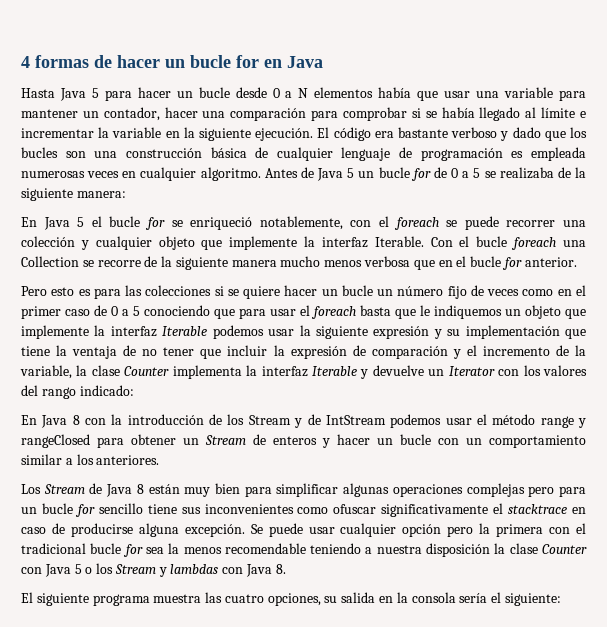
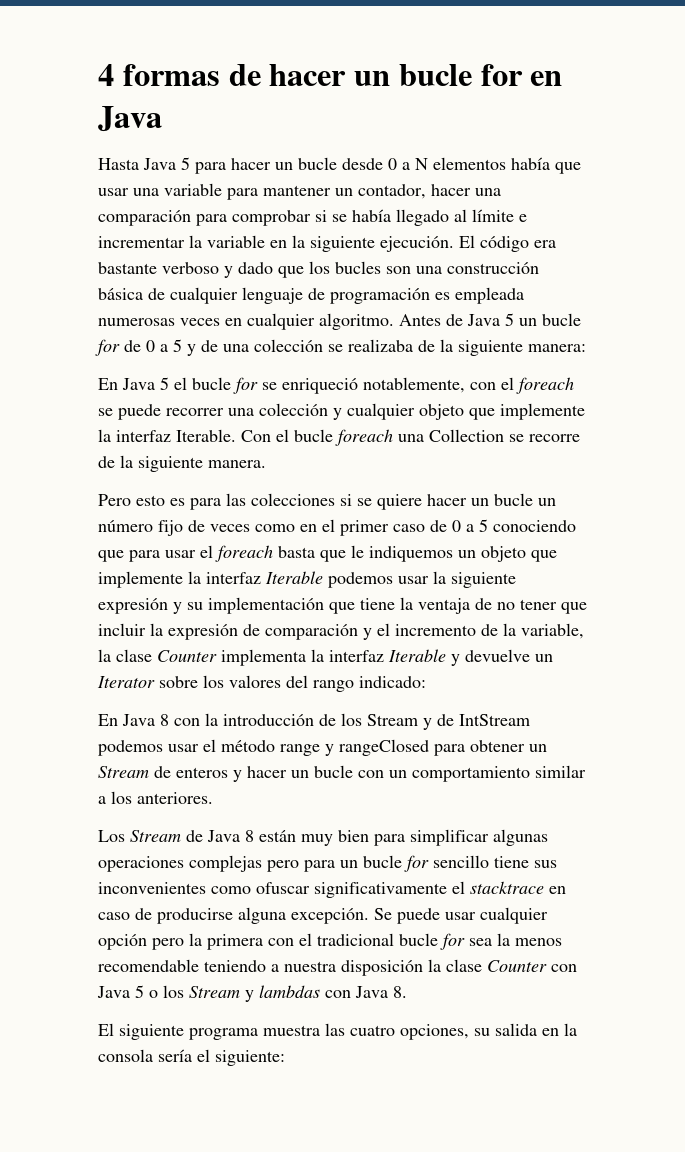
- Antes de Java 5 un bucle for de 0 a 5 se realizaba de la siguiente manera:
+ Antes de Java 5 un bucle for de 0 a 5 y de una colección se realizaba de la siguiente manera:
- Con el bucle foreach una Collection se recorre de la siguiente manera mucho menos verbosa que en el bucle for anterior.
+ Con el bucle foreach una Collection se recorre de la siguiente manera.
- Pero esto es para las colecciones si se quiere hacer un bucle un número fijo de veces como en el primer caso de 0 a 5 conociendo que para usar el foreach basta que le indiquemos un objeto que implemente la interfaz Iterable podemos usar la siguiente expresión y su implementación que tiene la ventaja de no tener que incluir la expresión de comparación y el incremento de la variable, la clase Counter implementa la interfaz Iterable y devuelve un Iterator con los valores del rango indicado:
+ Pero esto es para las colecciones si se quiere hacer un bucle un número fijo de veces como en el primer caso de 0 a 5 conociendo que para usar el foreach basta que le indiquemos un objeto que implemente la interfaz Iterable podemos usar la siguiente expresión y su implementación que tiene la ventaja de no tener que incluir la expresión de comparación y el incremento de la variable, la clase Counter implementa la interfaz Iterable y devuelve un Iterator sobre los valores del rango indicado:

